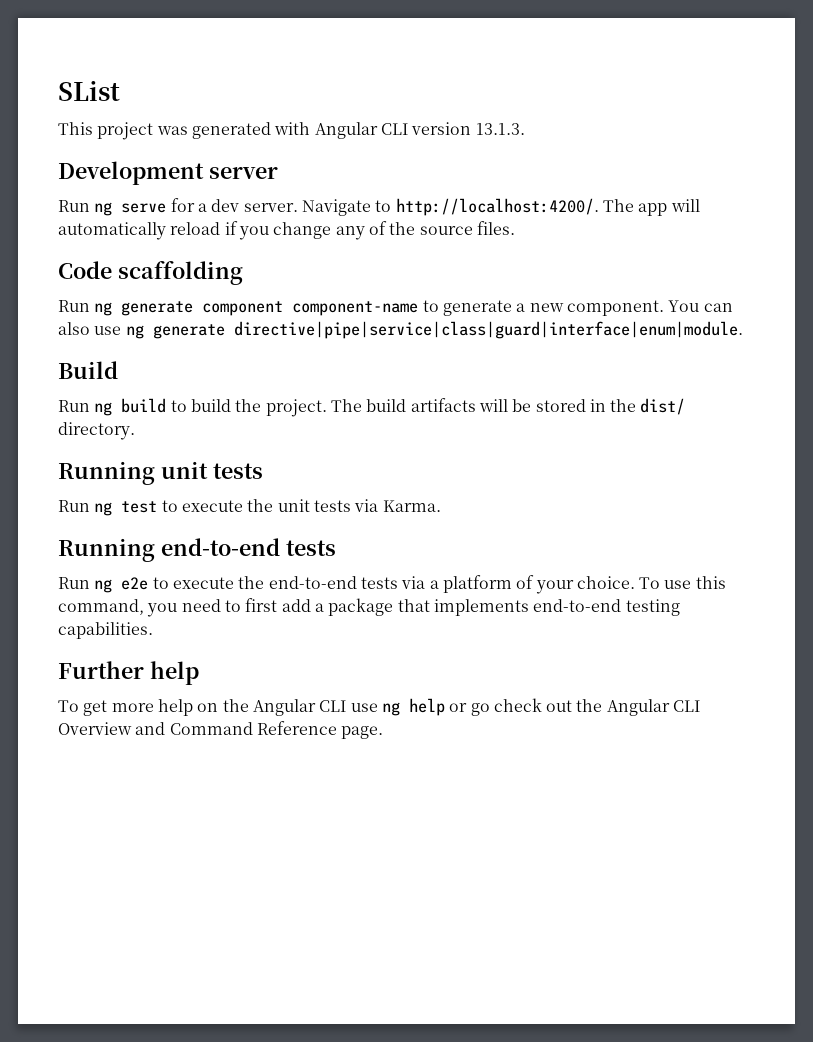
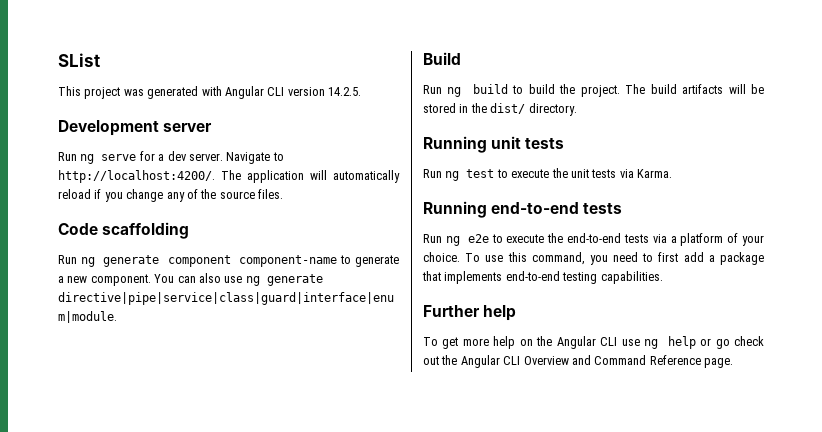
- This project was generated with Angular CLI version 13.1.3.
+ This project was generated with Angular CLI version 14.2.5.
- The app will automatically reload if you change any of the source files.
+ The application will automatically reload if you change any of the source files.

